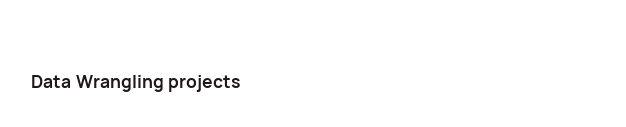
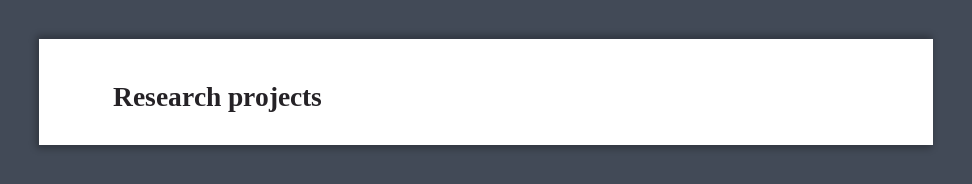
- Data Wrangling projects
+ Research projects

